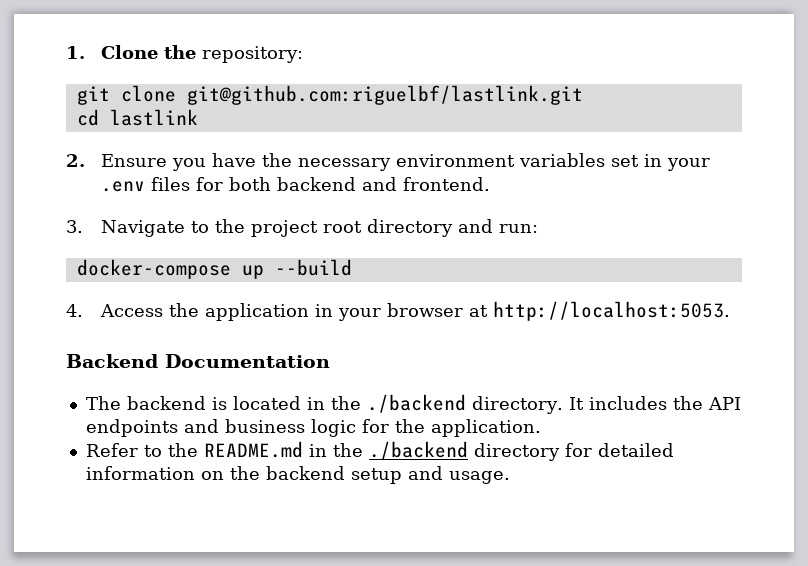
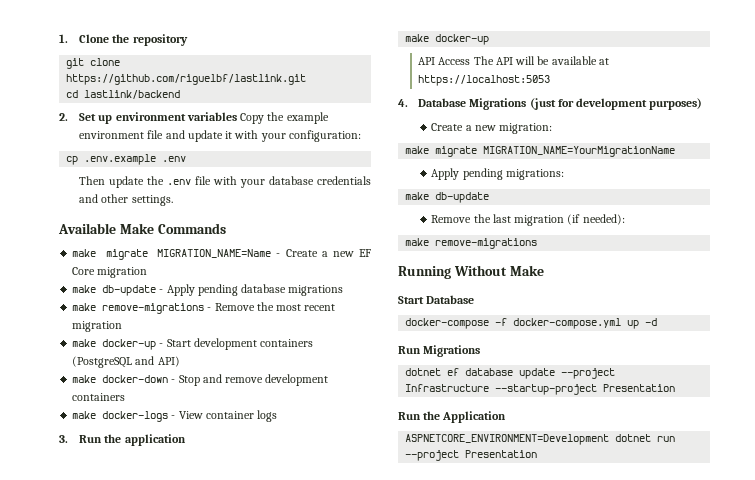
- 1. Clone the repository:
+ 1. Clone the repository
- git clone git@github.com:riguelbf/lastlink.git
+ git clone https://github.com/riguelbf/lastlink.git
- cd lastlink
+ cd lastlink/backend
- 2. Ensure you have the necessary environment variables set in your .env files for both backend and frontend.
- 3. Navigate to the project root directory and run:
- docker-compose up --build
- 4. Access the application in your browser at http://localhost:5053.
- Backend Documentation
- The backend is located in the ./backend directory. It includes the API endpoints and business logic for the application.
- Refer to the README.md in the ./backend directory for detailed information on the backend setup and usage.
+ 2. Set up environment variables Copy the example environment file and update it with your configuration:
+ cp .env.example .env
+ Then update the .env file with your database credentials and other settings.
+ Available Make Commands
+ make migrate MIGRATION_NAME=Name - Create a new EF Core migration
+ make db-update - Apply pending database migrations
+ make remove-migrations - Remove the most recent migration
+ make docker-up - Start development containers (PostgreSQL and API)
+ make docker-down - Stop and remove development containers
+ make docker-logs - View container logs
+ 3. Run the application
+ make docker-up
+ API Access The API will be available at https://localhost:5053
+ 4. Database Migrations (just for development purposes)
+ Create a new migration:
+ make migrate MIGRATION_NAME=YourMigrationName
+ Apply pending migrations:
+ make db-update
+ Remove the last migration (if needed):
+ make remove-migrations
+ Running Without Make
+ Start Database
+ docker-compose -f docker-compose.yml up -d
+ Run Migrations
+ dotnet ef database update --project Infrastructure --startup-project Presentation
+ Run the Application
+ ASPNETCORE_ENVIRONMENT=Development dotnet run --project Presentation

